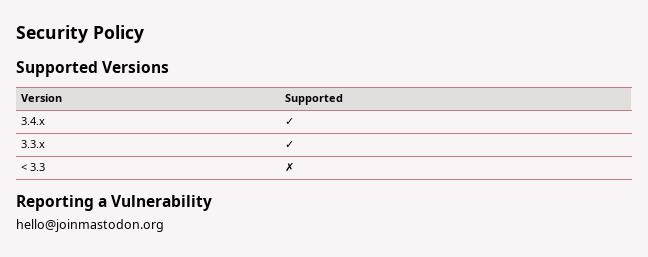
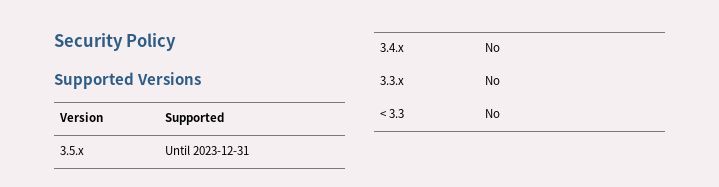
+ 3.5.x | Until 2023-12-31
- 3.4.x | ✓
+ 3.4.x | No
- 3.3.x | ✓
+ 3.3.x | No
- < 3.3 | ✗
- Reporting a Vulnerability
- hello@joinmastodon.org
+ < 3.3 | No

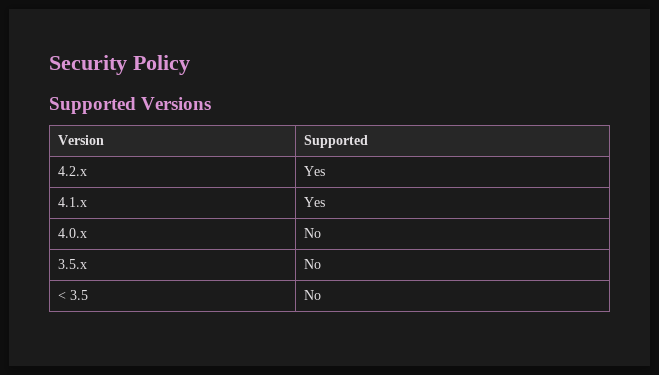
- 3.5.x | Until 2023-12-31
- 3.4.x | No
- 3.3.x | No
+ 4.2.x | Yes
+ 4.1.x | Yes
+ 4.0.x | No
+ 3.5.x | No
- < 3.3 | No
+ < 3.5 | No

